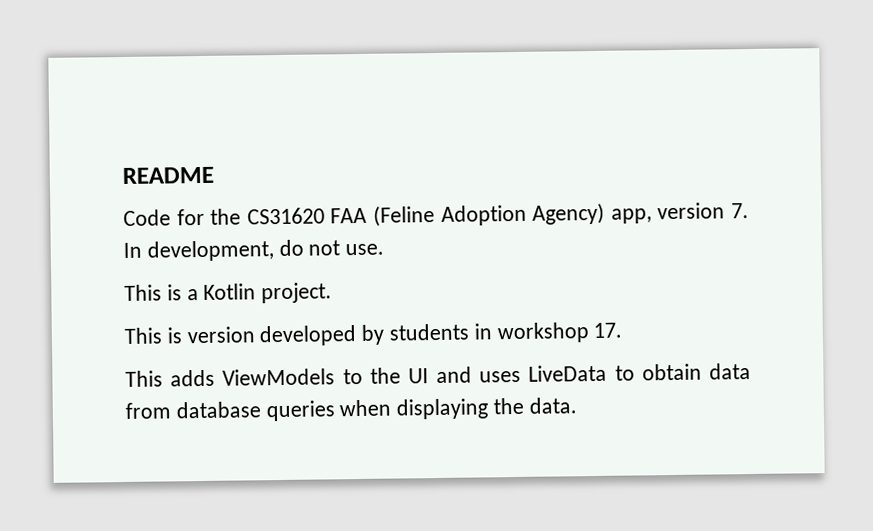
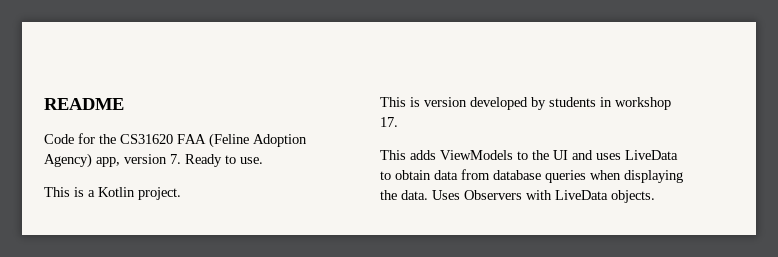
- Code for the CS31620 FAA (Feline Adoption Agency) app, version 7. In development, do not use.
+ Code for the CS31620 FAA (Feline Adoption Agency) app, version 7. Ready to use.
+ Uses Observers with LiveData objects.

